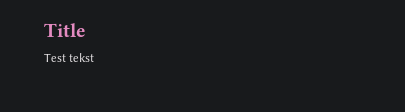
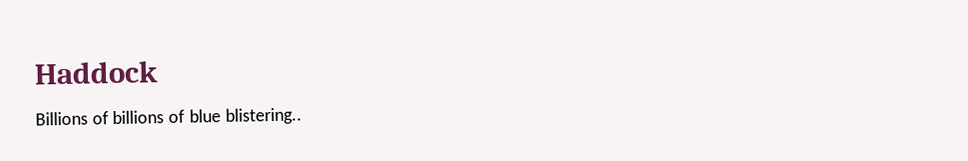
- Title
- Test tekst
+ Haddock
+ Billions of billions of blue blistering..

